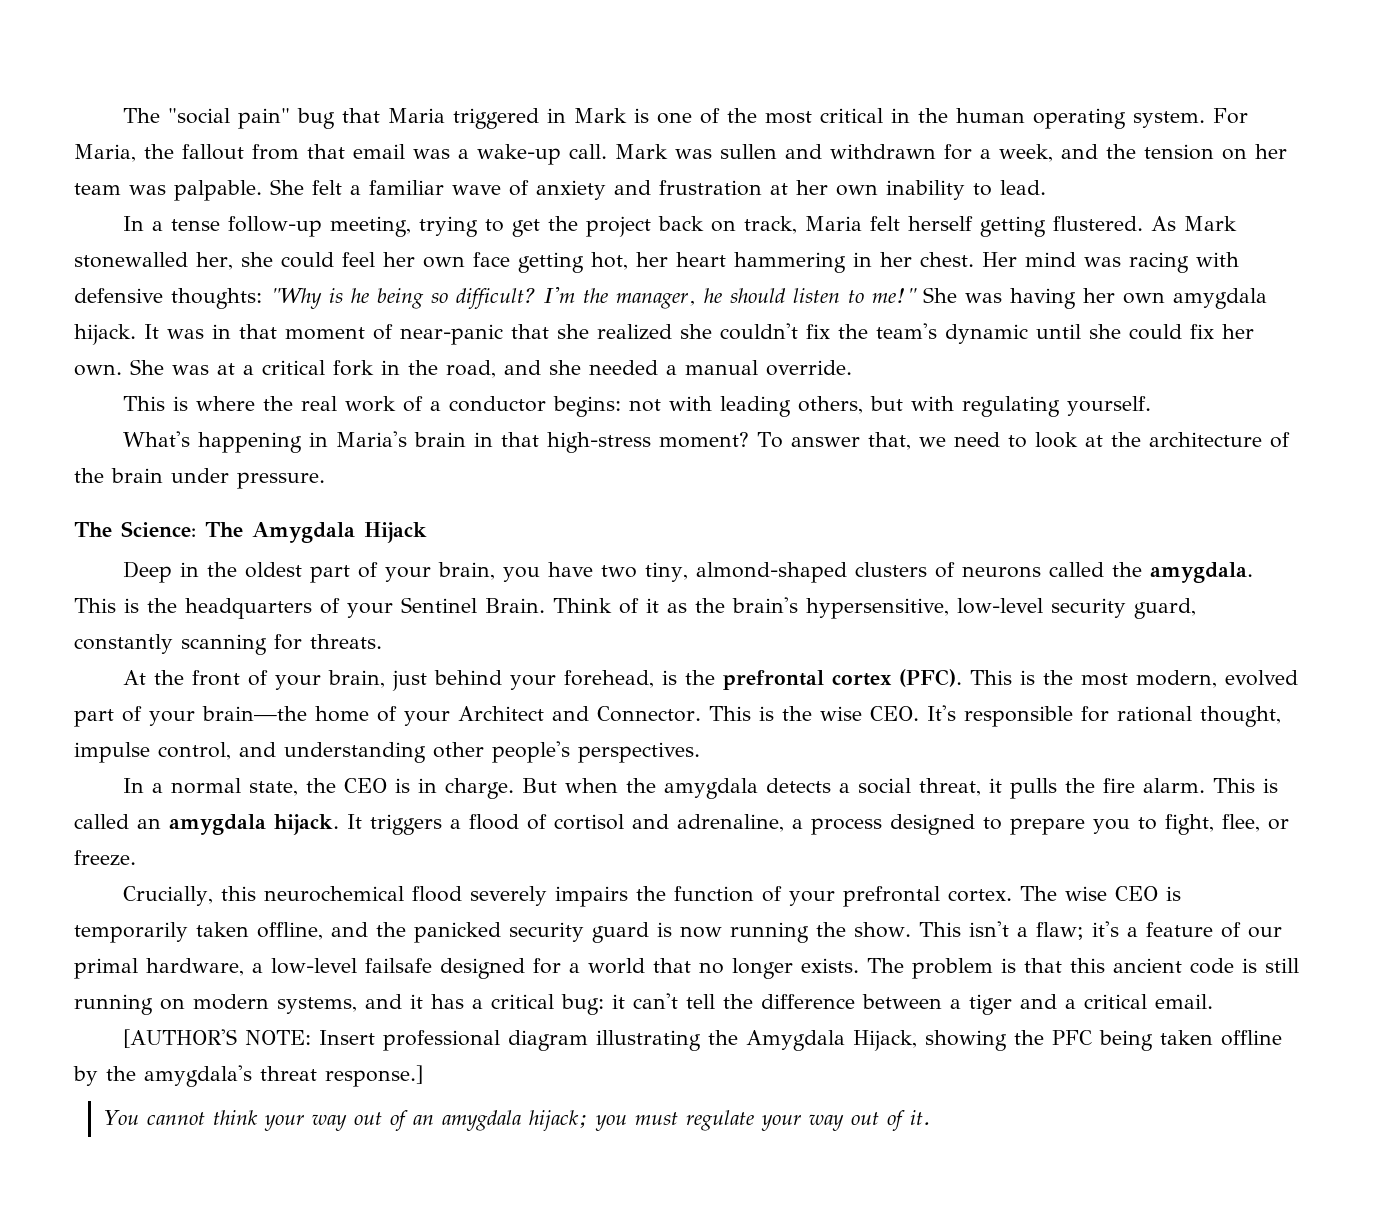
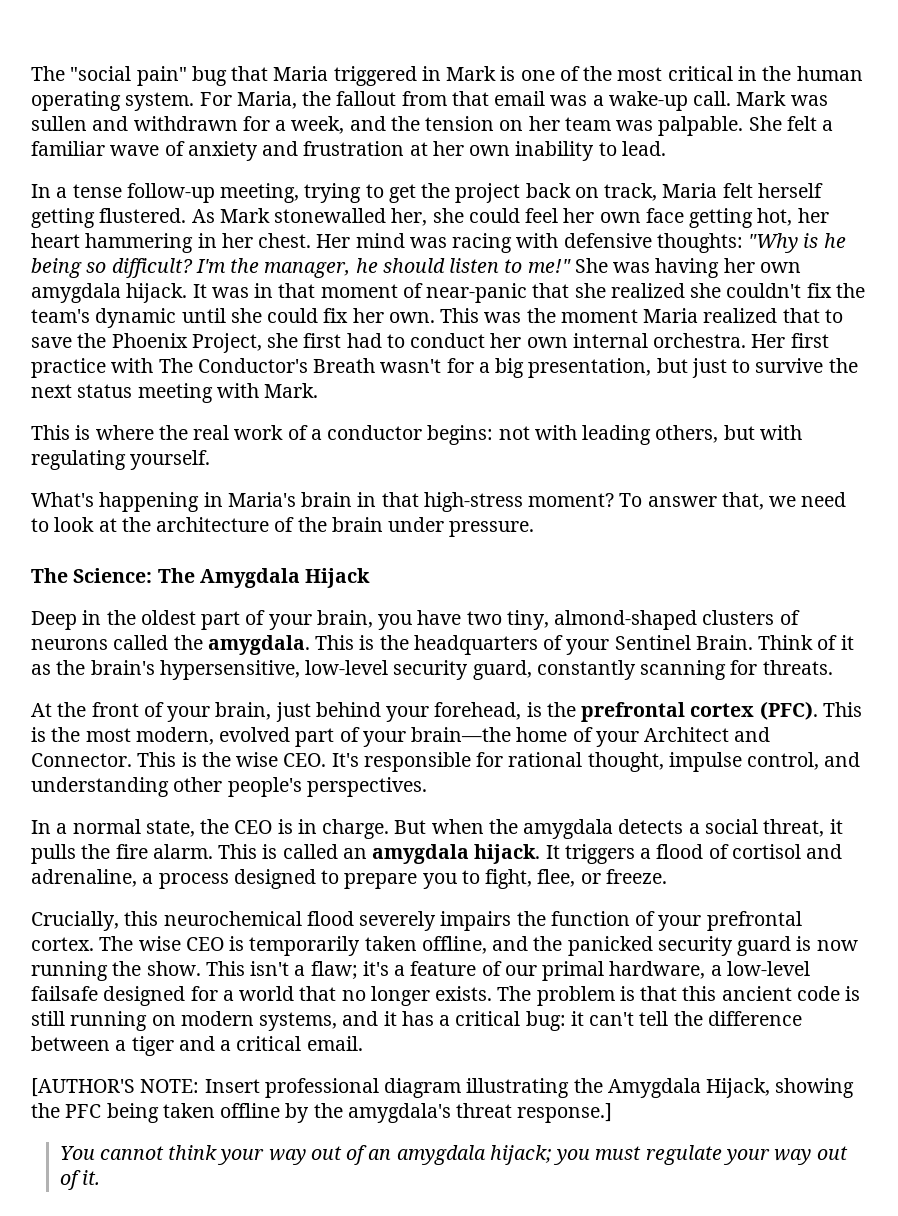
- She was at a critical fork in the road, and she needed a manual override.
+ This was the moment Maria realized that to save the Phoenix Project, she first had to conduct her own internal orchestra. Her first practice with The Conductor's Breath wasn't for a big presentation, but just to survive the next status meeting with Mark.

